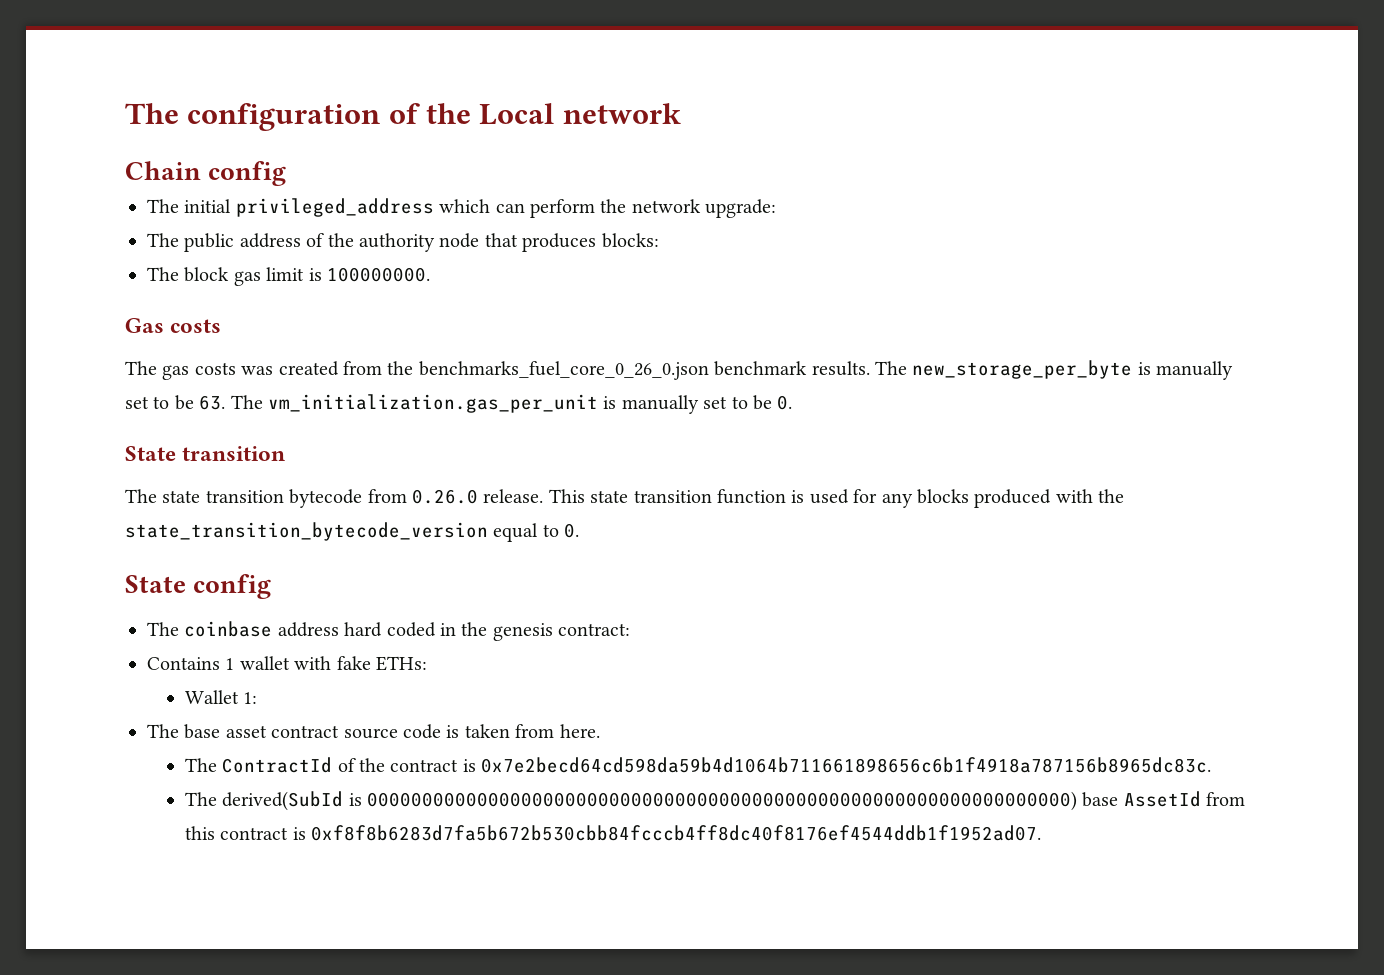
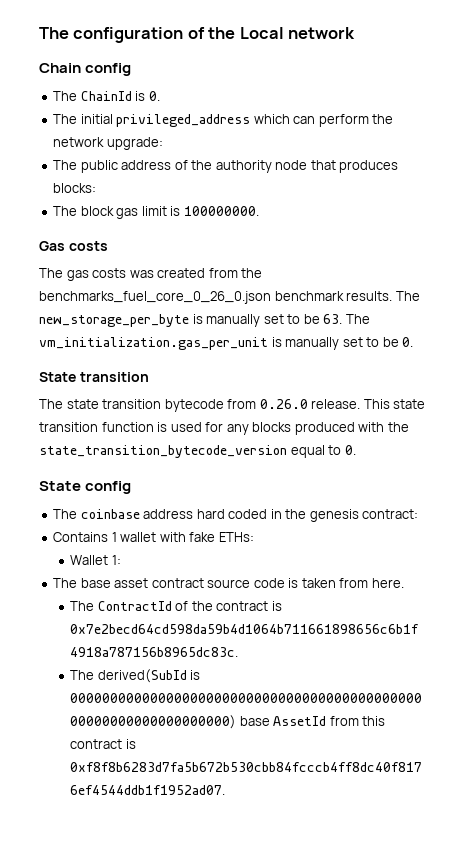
+ The ChainId is 0.

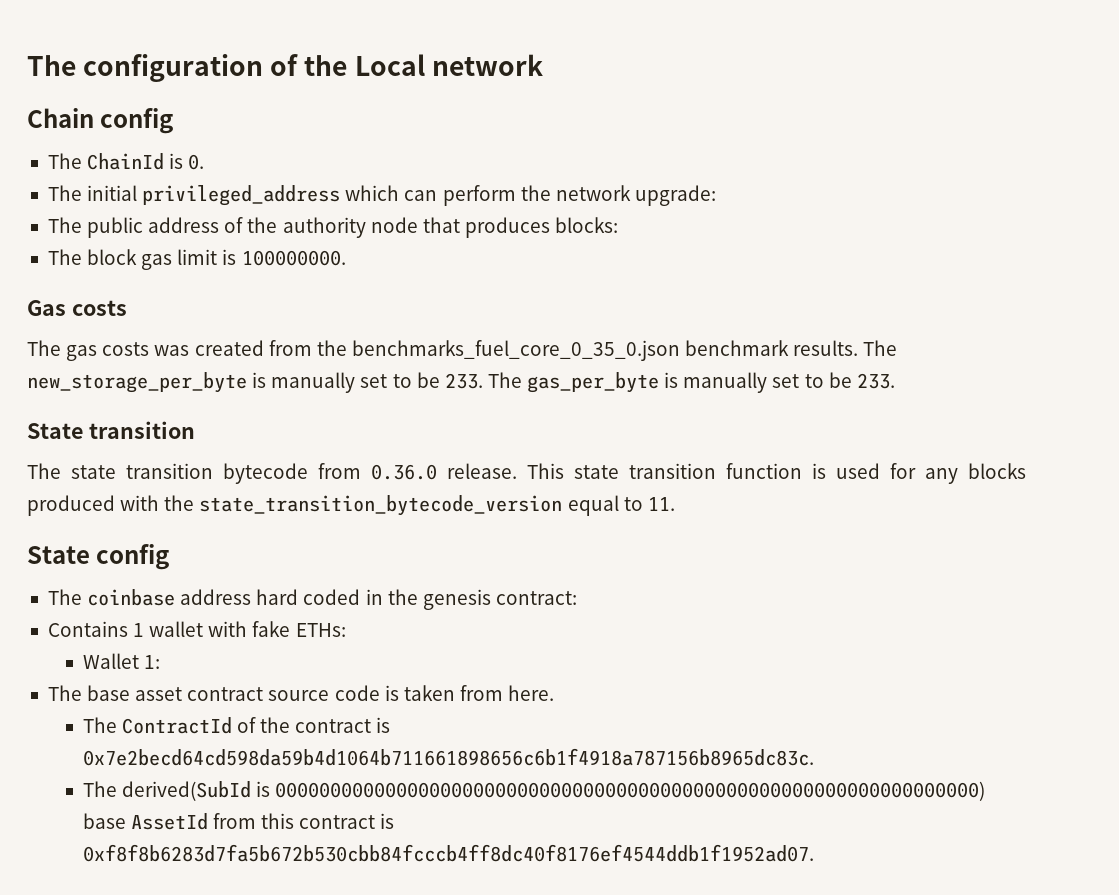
- The gas costs was created from the benchmarks_fuel_core_0_26_0.json benchmark results.
+ The gas costs was created from the benchmarks_fuel_core_0_35_0.json benchmark results.
- The new_storage_per_byte is manually set to be 63. The vm_initialization.gas_per_unit is manually set to be 0.
+ The new_storage_per_byte is manually set to be 233. The gas_per_byte is manually set to be 233.
- The state transition bytecode from 0.26.0 release.
+ The state transition bytecode from 0.36.0 release.
- This state transition function is used for any blocks produced with the state_transition_bytecode_version equal to 0.
+ This state transition function is used for any blocks produced with the state_transition_bytecode_version equal to 11.

